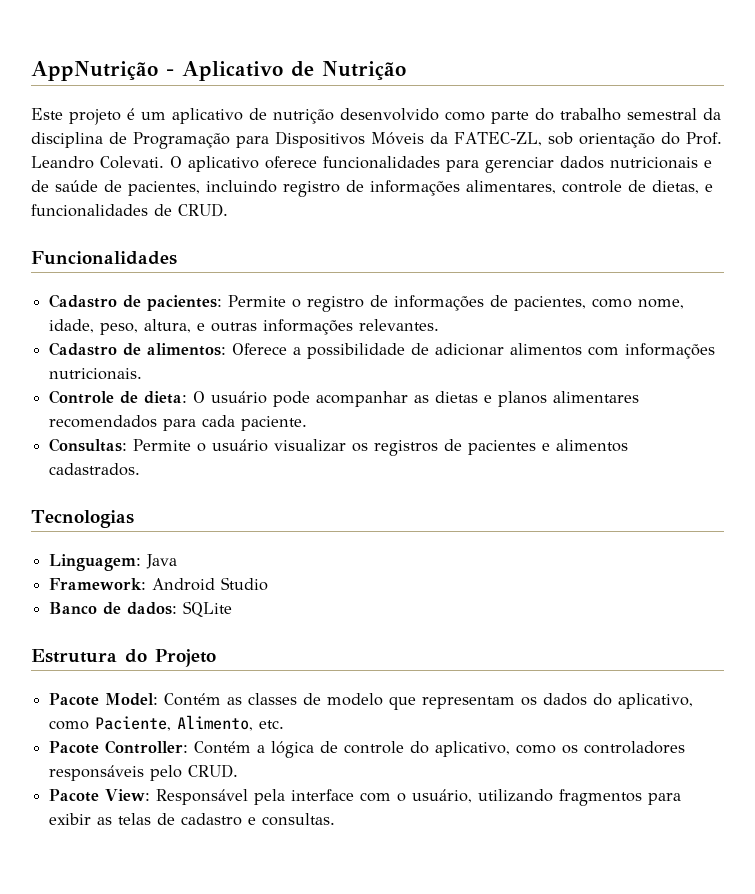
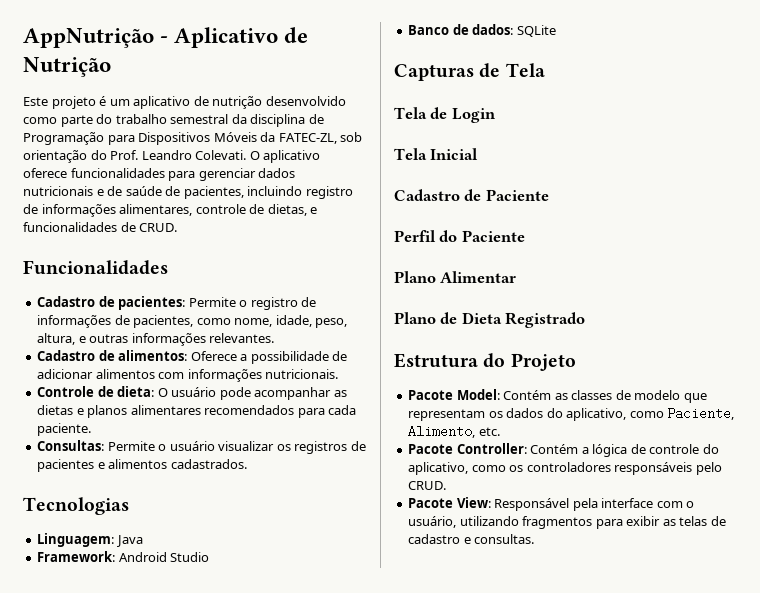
+ Capturas de Tela
+ Tela de Login
+ Tela Inicial
+ Cadastro de Paciente
+ Perfil do Paciente
+ Plano Alimentar
+ Plano de Dieta Registrado

